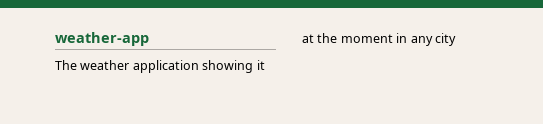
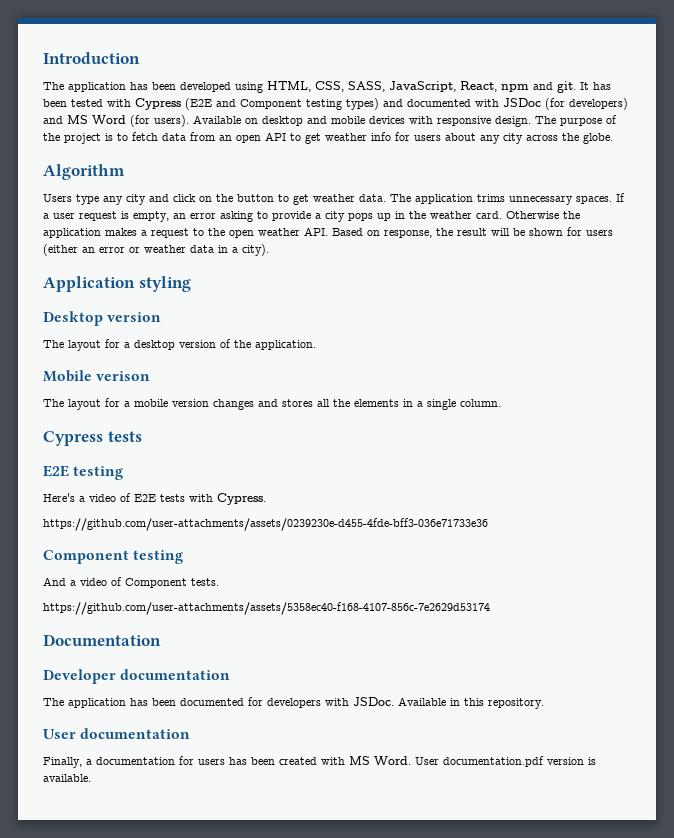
- weather-app
- The weather application showing it at the moment in any city
+ Introduction
+ The application has been developed using HTML, CSS, SASS, JavaScript, React, npm and git. It has been tested with Cypress (E2E and Component testing types) and documented with JSDoc (for developers) and MS Word (for users). Available on desktop and mobile devices with responsive design. The purpose of the project is to fetch data from an open API to get weather info for users about any city across the globe.
+ Algorithm
+ Users type any city and click on the button to get weather data. The application trims unnecessary spaces. If a user request is empty, an error asking to provide a city pops up in the weather card. Otherwise the application makes a request to the open weather API. Based on response, the result will be shown for users (either an error or weather data in a city).
+ Application styling
+ Desktop version
+ The layout for a desktop version of the application.
+ Mobile verison
+ The layout for a mobile version changes and stores all the elements in a single column.
+ Cypress tests
+ E2E testing
+ Here's a video of E2E tests with Cypress.
+ https://github.com/user-attachments/assets/0239230e-d455-4fde-bff3-036e71733e36
+ Component testing
+ And a video of Component tests.
+ https://github.com/user-attachments/assets/5358ec40-f168-4107-856c-7e2629d53174
+ Documentation
+ Developer documentation
+ The application has been documented for developers with JSDoc. Available in this repository.
+ User documentation
+ Finally, a documentation for users has been created with MS Word. User documentation.pdf version is available.

